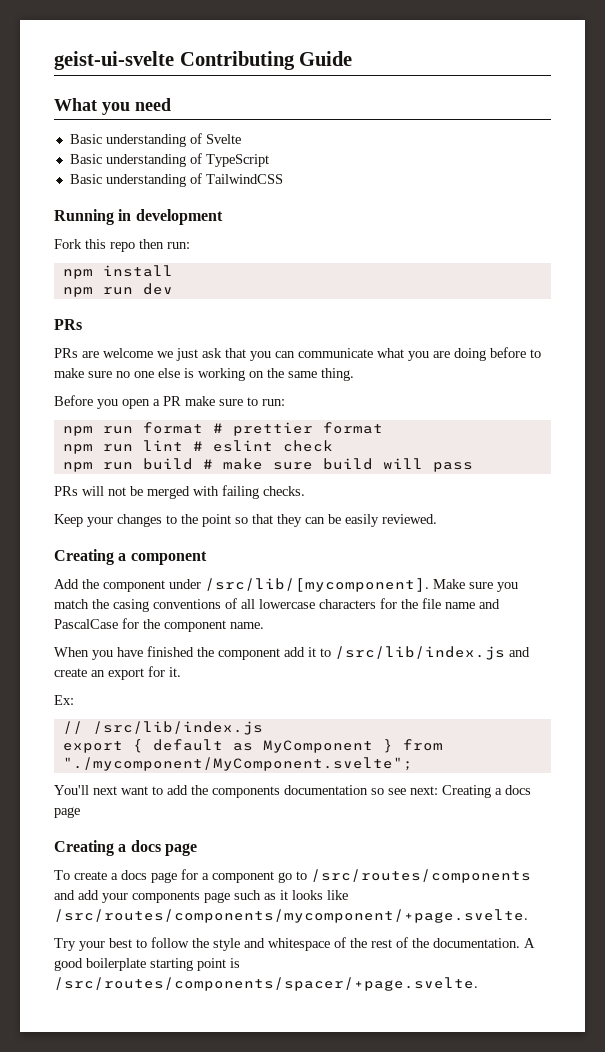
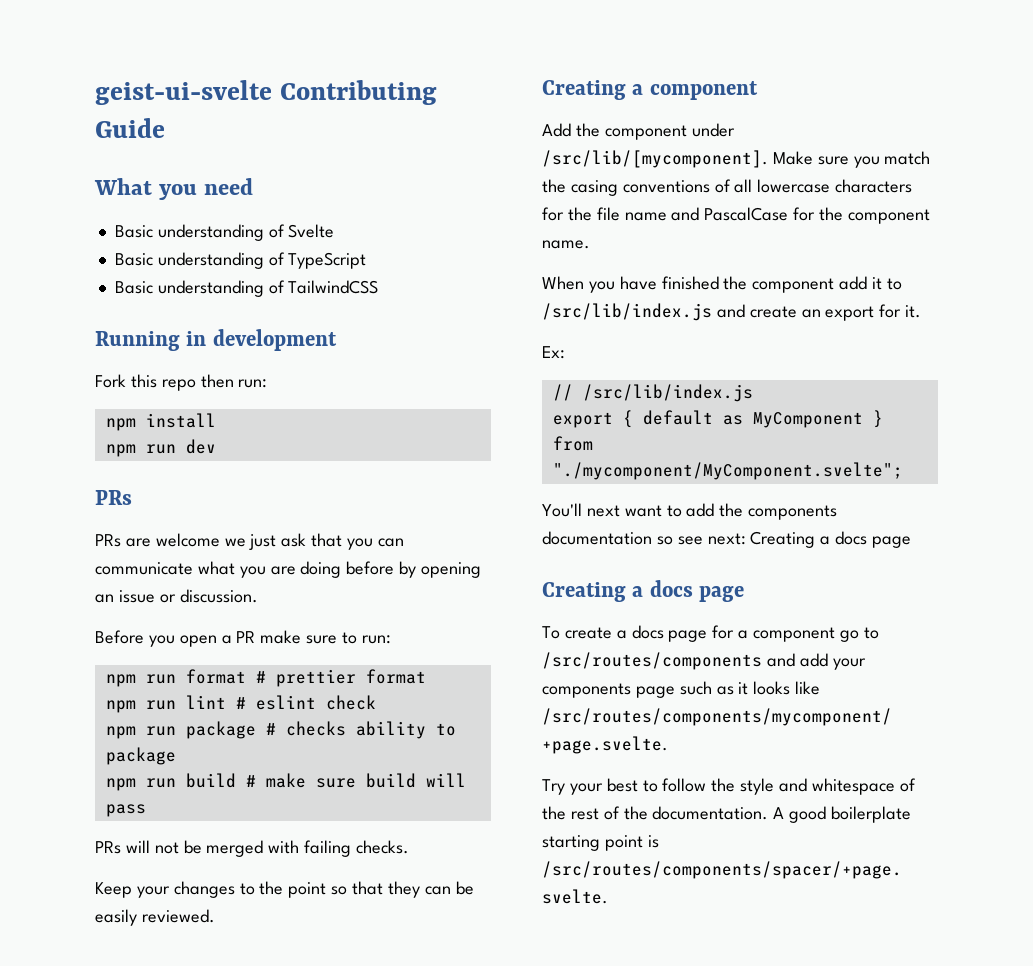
- PRs are welcome we just ask that you can communicate what you are doing before to make sure no one else is working on the same thing.
+ PRs are welcome we just ask that you can communicate what you are doing before by opening an issue or discussion.
+ npm run package # checks ability to package

